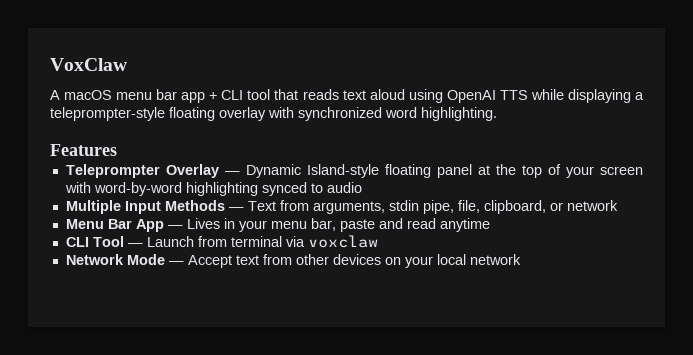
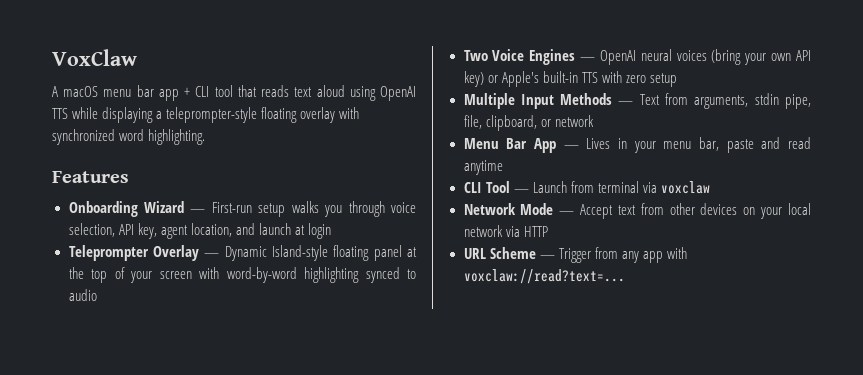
+ Onboarding Wizard — First-run setup walks you through voice selection, API key, agent location, and launch at login
+ Two Voice Engines — OpenAI neural voices (bring your own API key) or Apple's built-in TTS with zero setup
- Network Mode — Accept text from other devices on your local network
+ Network Mode — Accept text from other devices on your local network via HTTP
+ URL Scheme — Trigger from any app with voxclaw://read?text=...

